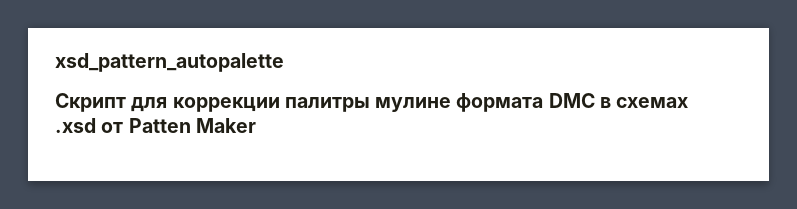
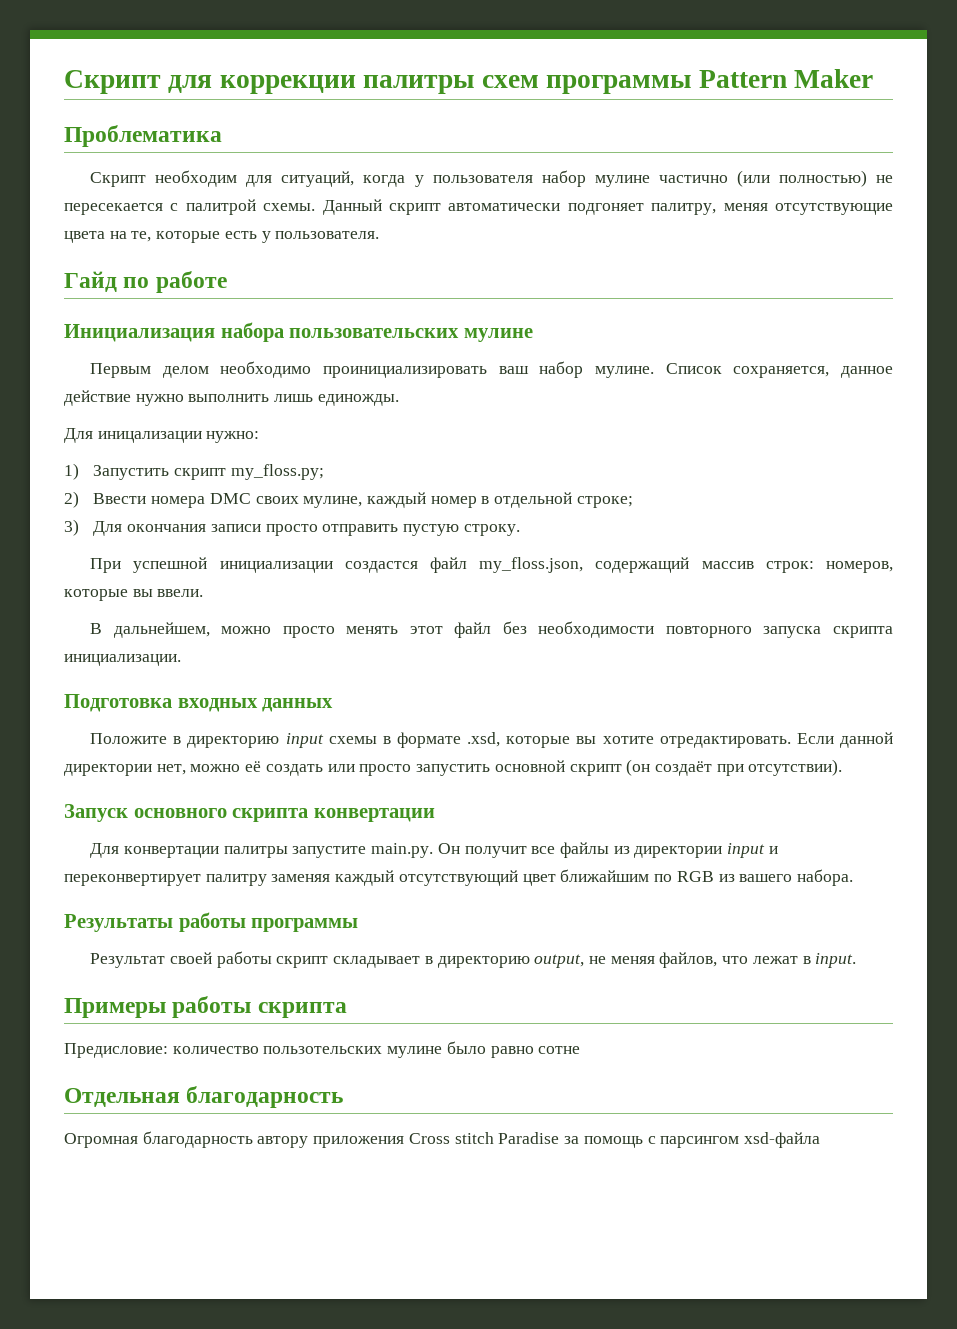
- xsd_pattern_autopalette
- Скрипт для коррекции палитры мулине формата DMC в схемах .xsd от Patten Maker
+ Скрипт для коррекции палитры схем программы Pattern Maker
+ Проблематика
+ Скрипт необходим для ситуаций, когда у пользователя набор мулине частично (или полностью) не пересекается с палитрой схемы. Данный скрипт автоматически подгоняет палитру, меняя отсутствующие цвета на те, которые есть у пользователя.
+ Гайд по работе
+ Инициализация набора пользовательских мулине
+ Первым делом необходимо проинициализировать ваш набор мулине. Список сохраняется, данное действие нужно выполнить лишь единожды.
+ Для иницализации нужно:
+ 1) Запустить скрипт my_floss.py;
+ 2) Ввести номера DMC своих мулине, каждый номер в отдельной строке;
+ 3) Для окончания записи просто отправить пустую строку.
+ При успешной инициализации создастся файл my_floss.json, содержащий массив строк: номеров, которые вы ввели.
+ В дальнейшем, можно просто менять этот файл без необходимости повторного запуска скрипта инициализации.
+ Подготовка входных данных
+ Положите в директорию input схемы в формате .xsd, которые вы хотите отредактировать. Если данной директории нет, можно её создать или просто запустить основной скрипт (он создаёт при отсутствии).
+ Запуск основного скрипта конвертации
+ Для конвертации палитры запустите main.py. Он получит все файлы из директории input и переконвертирует палитру заменяя каждый отсутствующий цвет ближайшим по RGB из вашего набора.
+ Результаты работы программы
+ Результат своей работы скрипт складывает в директорию output, не меняя файлов, что лежат в input.
+ Примеры работы скрипта
+ Предисловие: количество пользотельских мулине было равно сотне
+ Отдельная благодарность
+ Огромная благодарность автору приложения Cross stitch Paradise за помощь с парсингом xsd-файла

